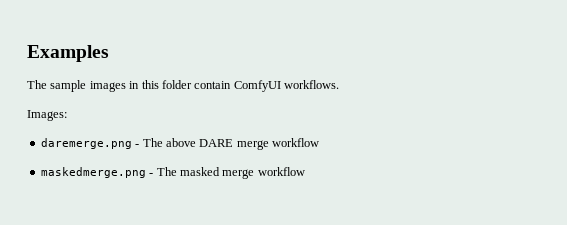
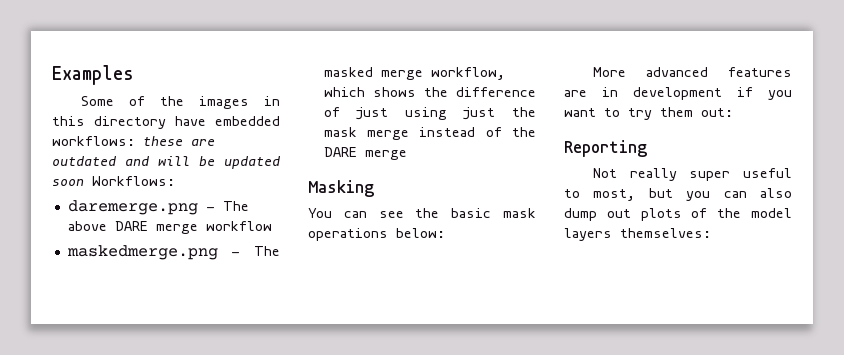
- The sample images in this folder contain ComfyUI workflows.
- Images:
+ Some of the images in this directory have embedded workflows: these are outdated and will be updated soon Workflows:
- maskedmerge.png - The masked merge workflow
+ maskedmerge.png - The masked merge workflow, which shows the difference of just using just the mask merge instead of the DARE merge
+ Masking
+ You can see the basic mask operations below:
+ More advanced features are in development if you want to try them out:
+ Reporting
+ Not really super useful to most, but you can also dump out plots of the model layers themselves:

